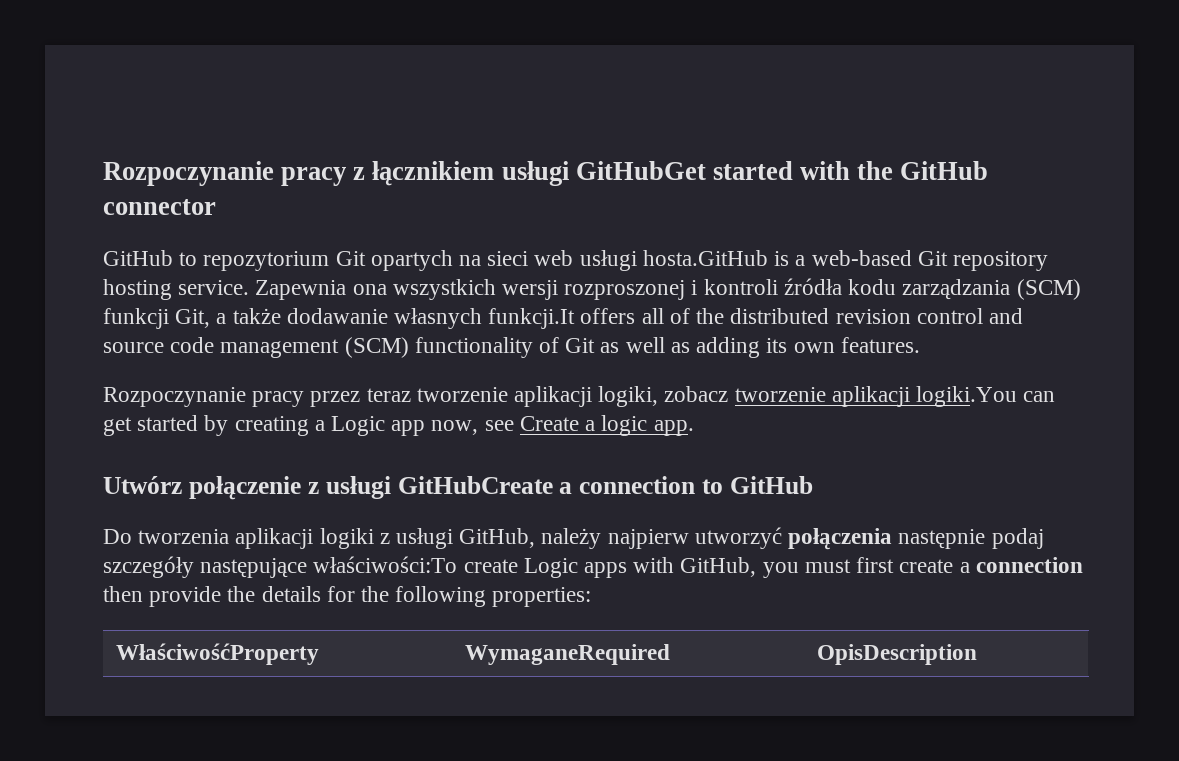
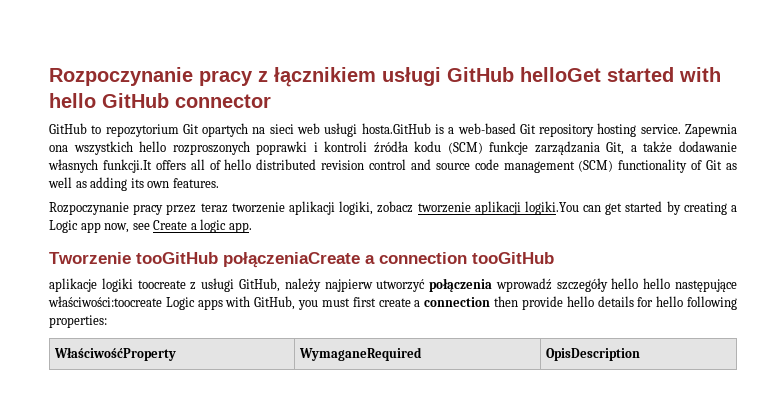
- Rozpoczynanie pracy z łącznikiem usługi GitHubGet started with the GitHub connector
+ Rozpoczynanie pracy z łącznikiem usługi GitHub helloGet started with hello GitHub connector
- Zapewnia ona wszystkich wersji rozproszonej i kontroli źródła kodu zarządzania (SCM) funkcji Git, a także dodawanie własnych funkcji.It offers all of the distributed revision control and source code management (SCM) functionality of Git as well as adding its own features.
+ Zapewnia ona wszystkich hello rozproszonych poprawki i kontroli źródła kodu (SCM) funkcje zarządzania Git, a także dodawanie własnych funkcji.It offers all of hello distributed revision control and source code management (SCM) functionality of Git as well as adding its own features.
- Utwórz połączenie z usługi GitHubCreate a connection to GitHub
- Do tworzenia aplikacji logiki z usługi GitHub, należy najpierw utworzyć połączenia następnie podaj szczegóły następujące właściwości:To create Logic apps with GitHub, you must first create a connection then provide the details for the following properties:
+ Tworzenie tooGitHub połączeniaCreate a connection tooGitHub
+ aplikacje logiki toocreate z usługi GitHub, należy najpierw utworzyć połączenia wprowadź szczegóły hello hello następujące właściwości:toocreate Logic apps with GitHub, you must first create a connection then provide hello details for hello following properties:

